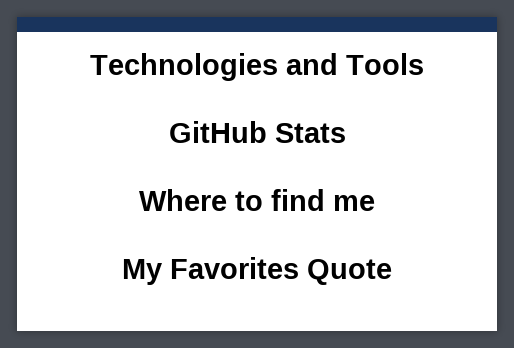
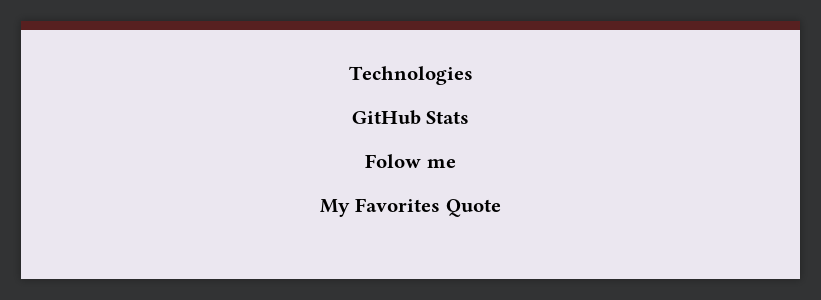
- Technologies and Tools
+ Technologies
- Where to find me
+ Folow me

